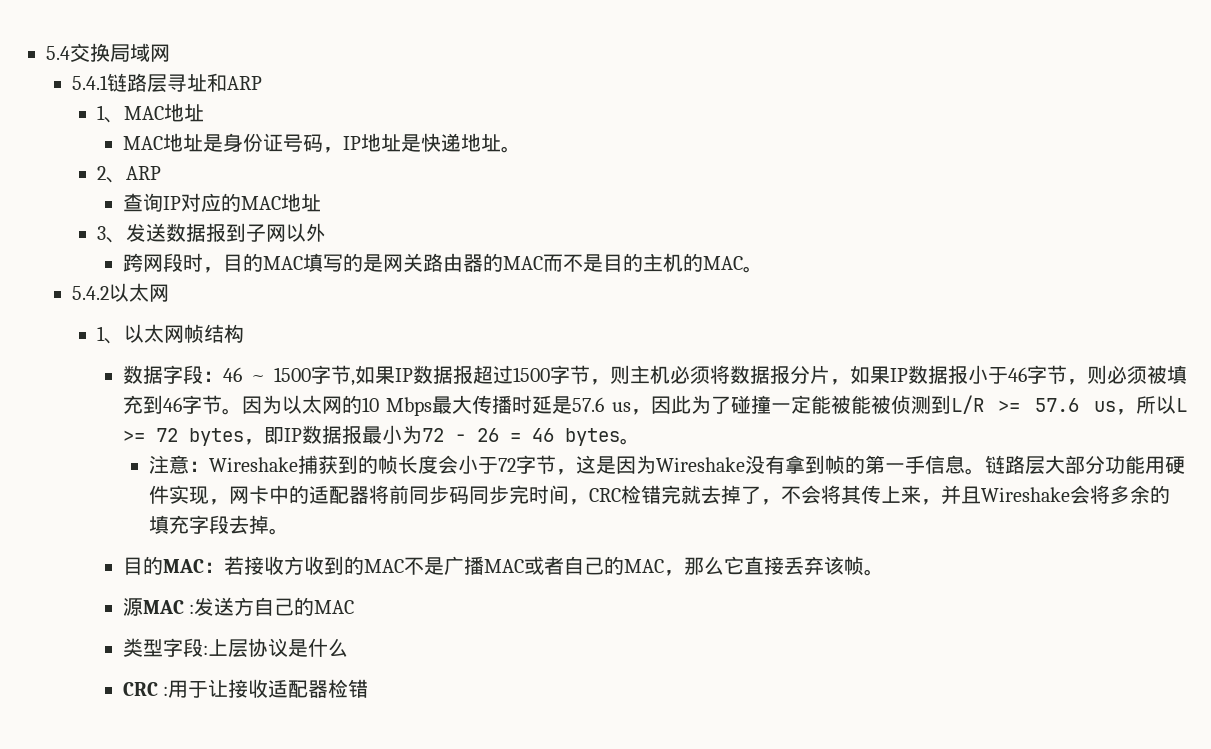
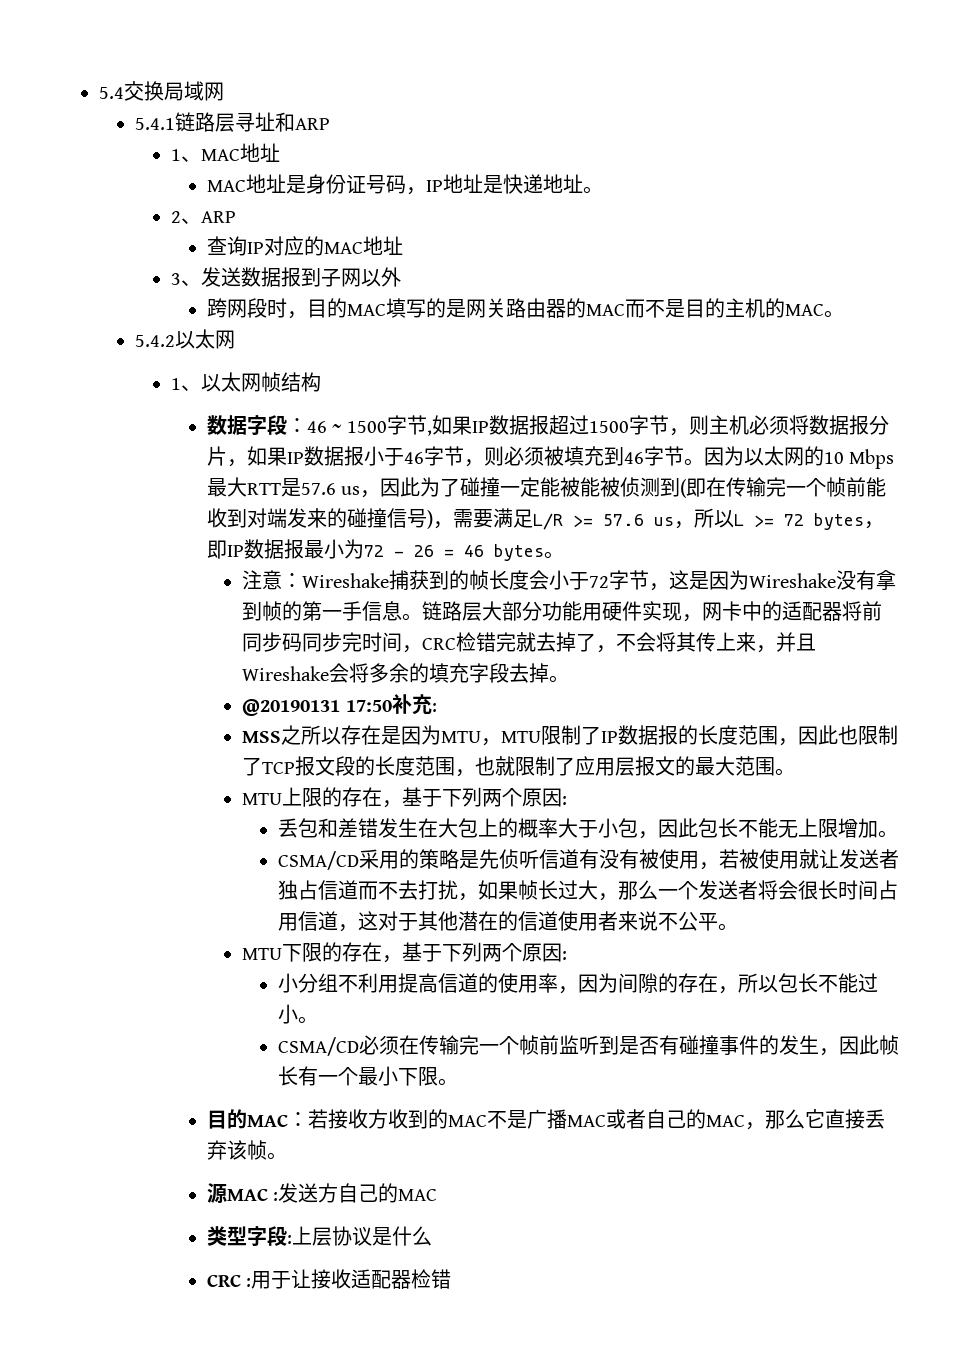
- 因为以太网的10 Mbps最大传播时延是57.6 us，因此为了碰撞一定能被能被侦测到L/R >= 57.6 us，所以L >= 72 bytes，即IP数据报最小为72 - 26 = 46 bytes。
+ 因为以太网的10 Mbps最大RTT是57.6 us，因此为了碰撞一定能被能被侦测到(即在传输完一个帧前能收到对端发来的碰撞信号)，需要满足L/R >= 57.6 us，所以L >= 72 bytes，即IP数据报最小为72 - 26 = 46 bytes。
+ @20190131 17:50补充:
+ MSS之所以存在是因为MTU，MTU限制了IP数据报的长度范围，因此也限制了TCP报文段的长度范围，也就限制了应用层报文的最大范围。
+ MTU上限的存在，基于下列两个原因:
+ 丢包和差错发生在大包上的概率大于小包，因此包长不能无上限增加。
+ CSMA/CD采用的策略是先侦听信道有没有被使用，若被使用就让发送者独占信道而不去打扰，如果帧长过大，那么一个发送者将会很长时间占用信道，这对于其他潜在的信道使用者来说不公平。
+ MTU下限的存在，基于下列两个原因:
+ 小分组不利用提高信道的使用率，因为间隙的存在，所以包长不能过小。
+ CSMA/CD必须在传输完一个帧前监听到是否有碰撞事件的发生，因此帧长有一个最小下限。

